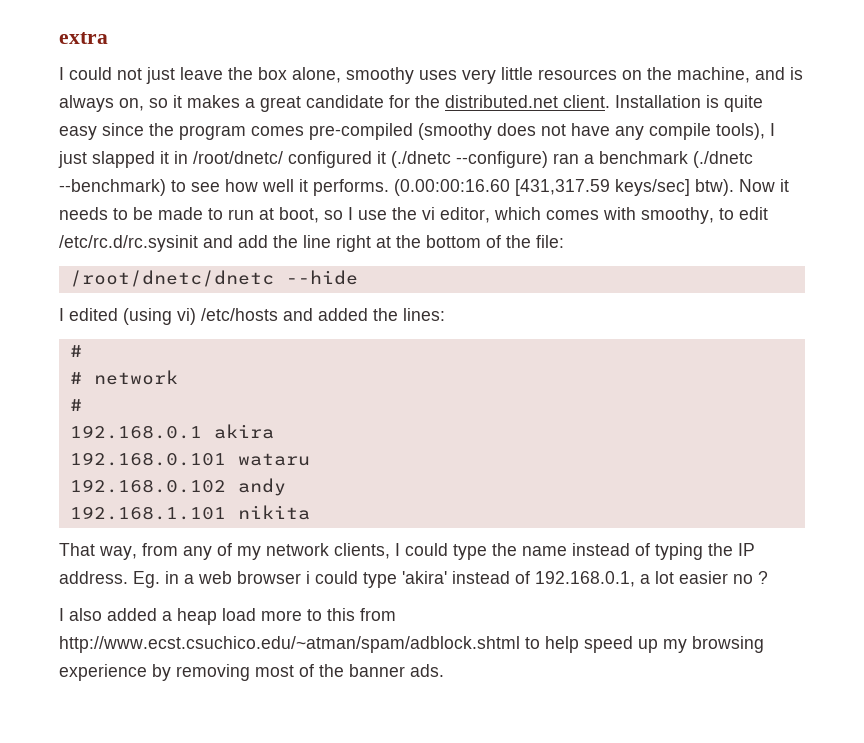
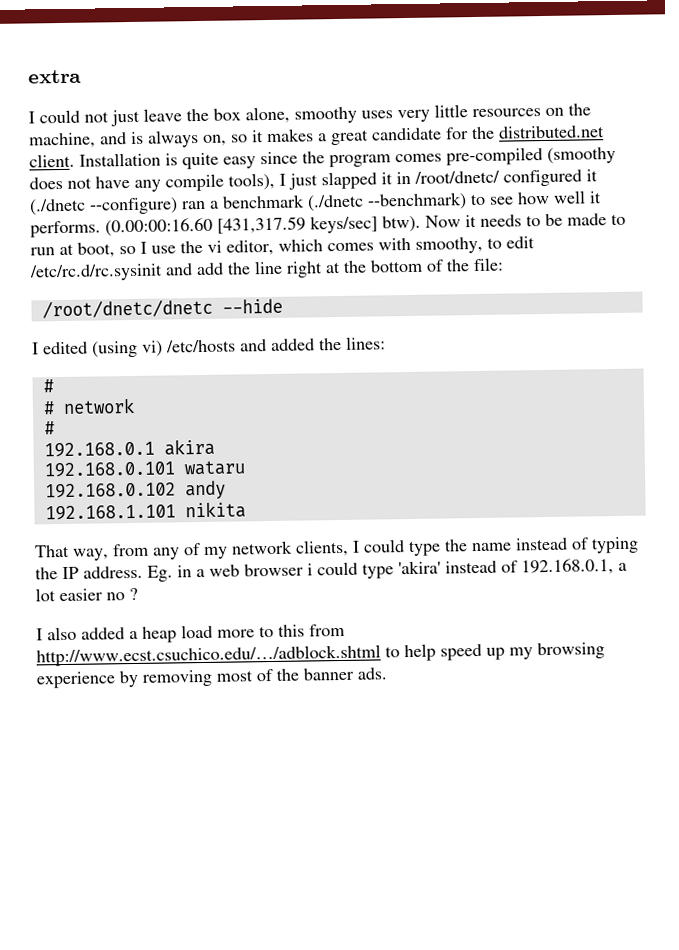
- I also added a heap load more to this from http://www.ecst.csuchico.edu/~atman/spam/adblock.shtml to help speed up my browsing experience by removing most of the banner ads.
+ I also added a heap load more to this from http://www.ecst.csuchico.edu/…/adblock.shtml to help speed up my browsing experience by removing most of the banner ads.

